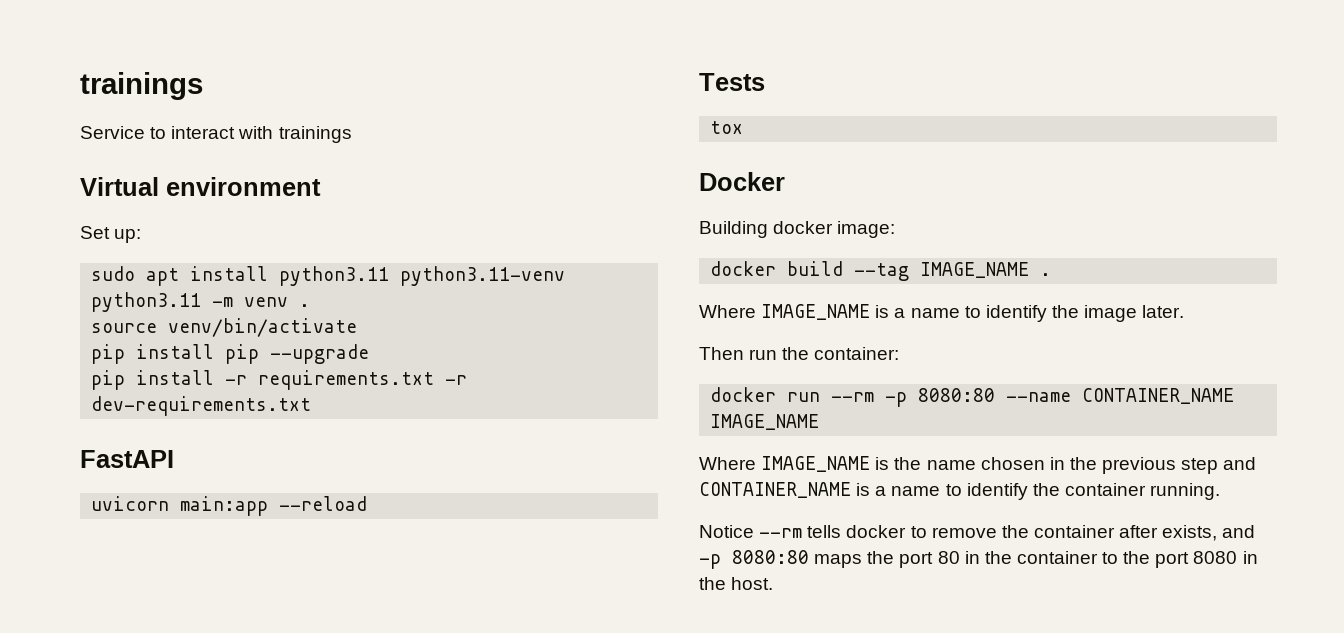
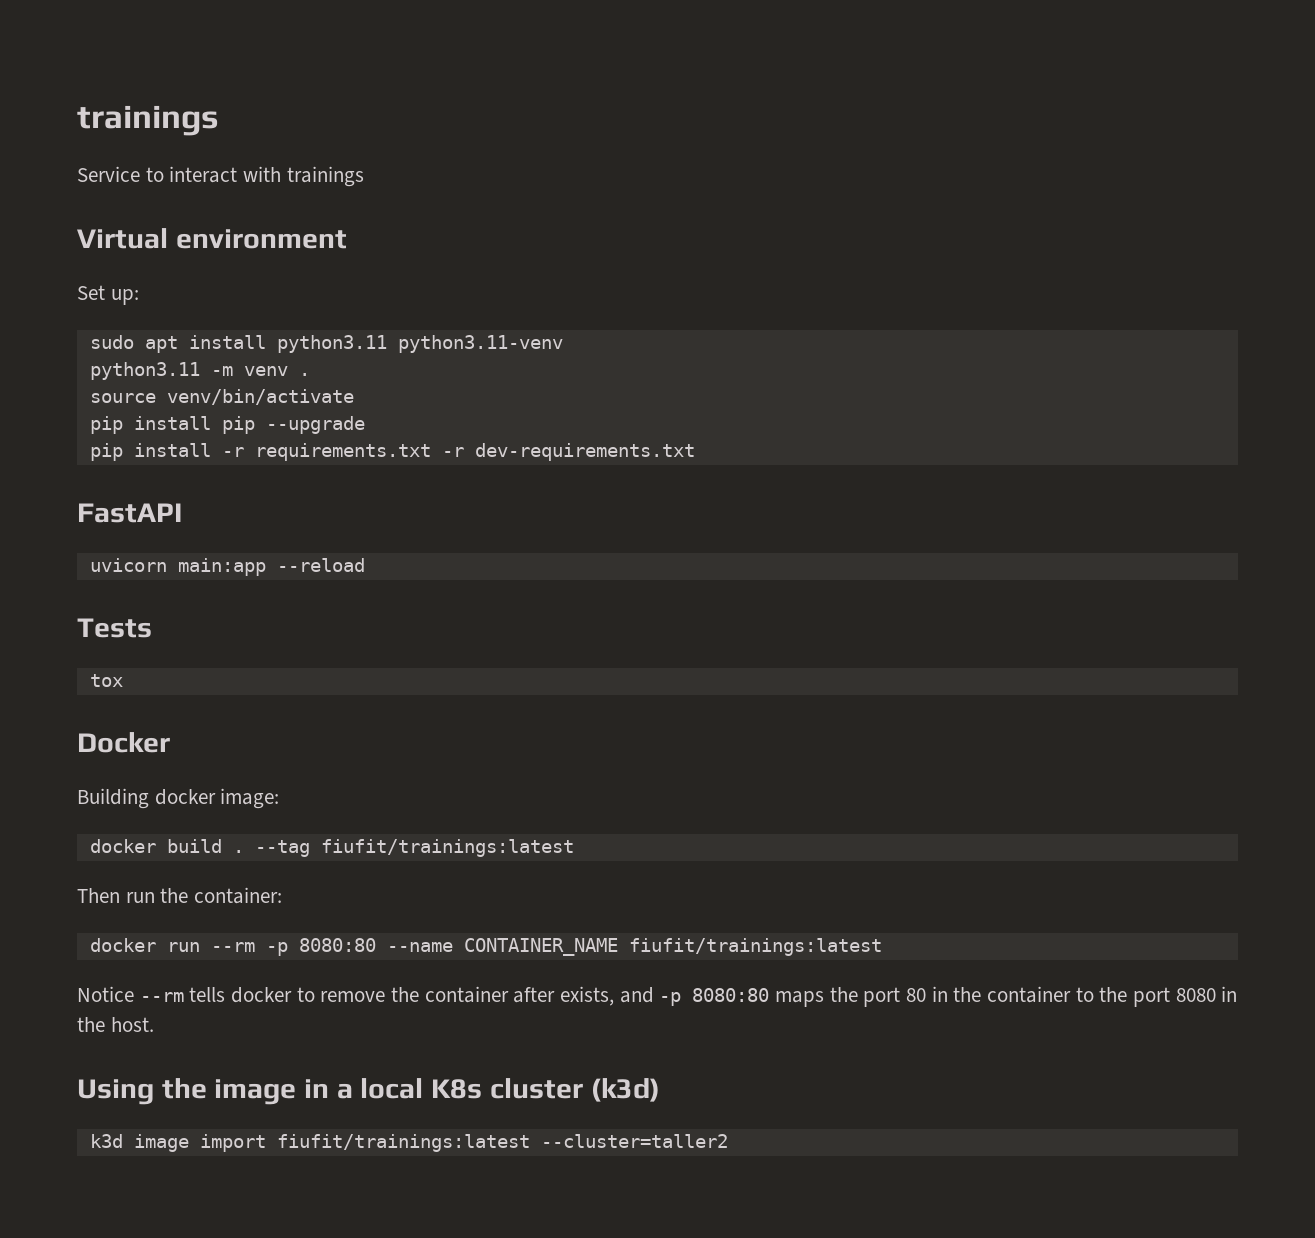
- docker build --tag IMAGE_NAME .
- Where IMAGE_NAME is a name to identify the image later.
+ docker build . --tag fiufit/trainings:latest
- docker run --rm -p 8080:80 --name CONTAINER_NAME IMAGE_NAME
- Where IMAGE_NAME is the name chosen in the previous step and CONTAINER_NAME is a name to identify the container running.
+ docker run --rm -p 8080:80 --name CONTAINER_NAME fiufit/trainings:latest
+ Using the image in a local K8s cluster (k3d)
+ k3d image import fiufit/trainings:latest --cluster=taller2

